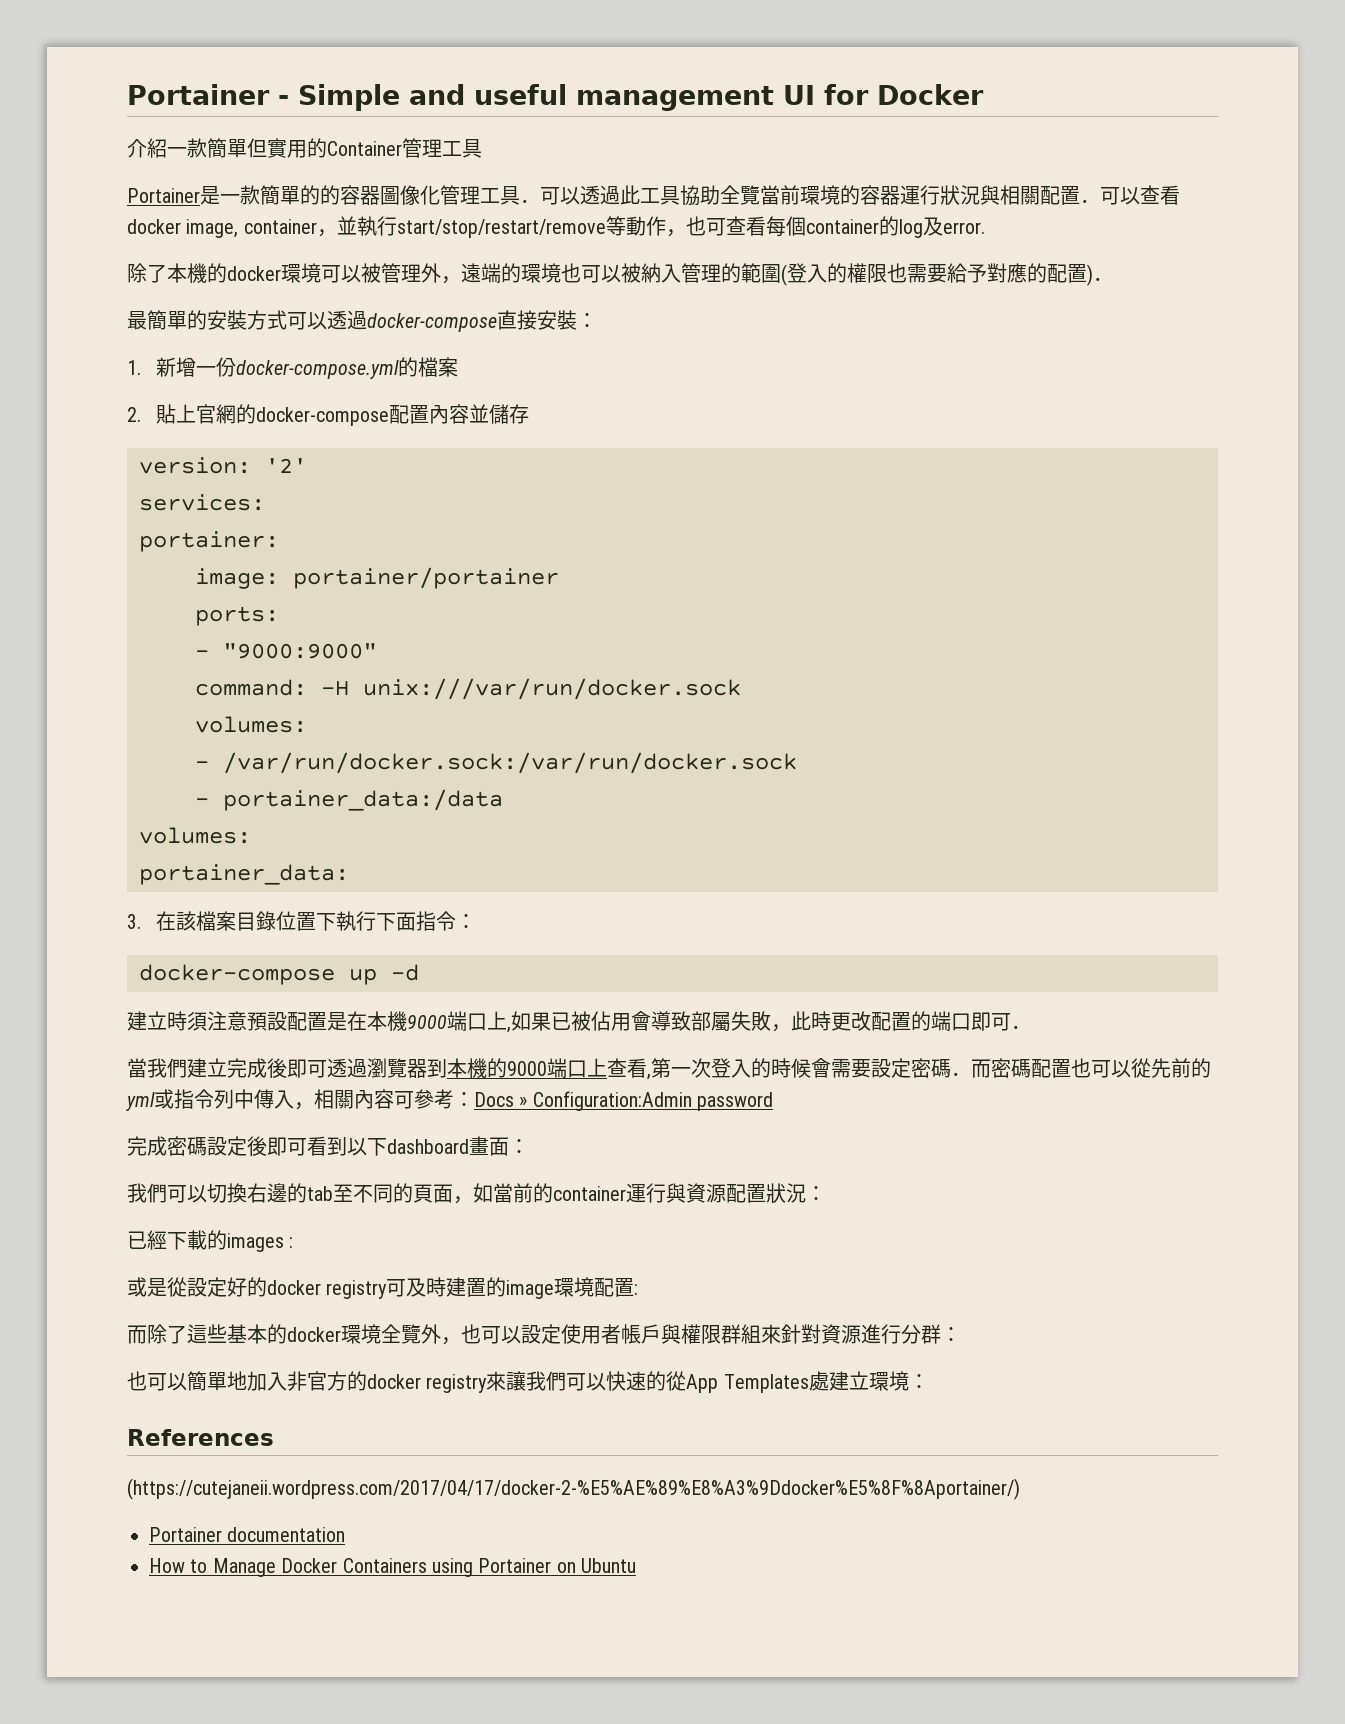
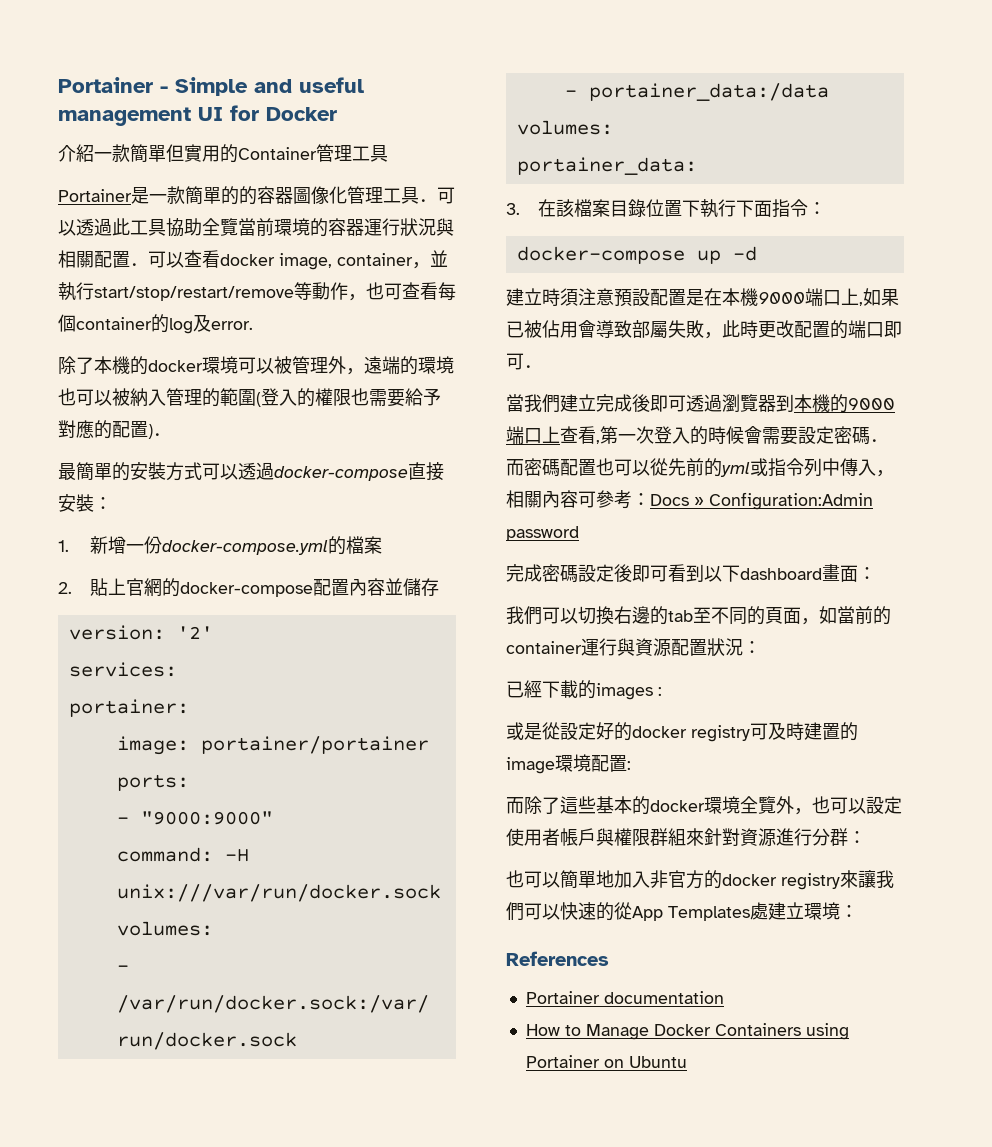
- (https://cutejaneii.wordpress.com/2017/04/17/docker-2-%E5%AE%89%E8%A3%9Ddocker%E5%8F%8Aportainer/)

